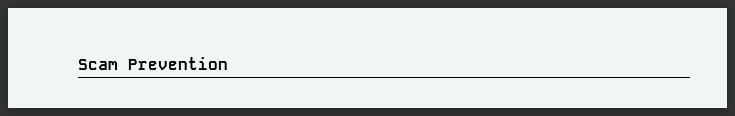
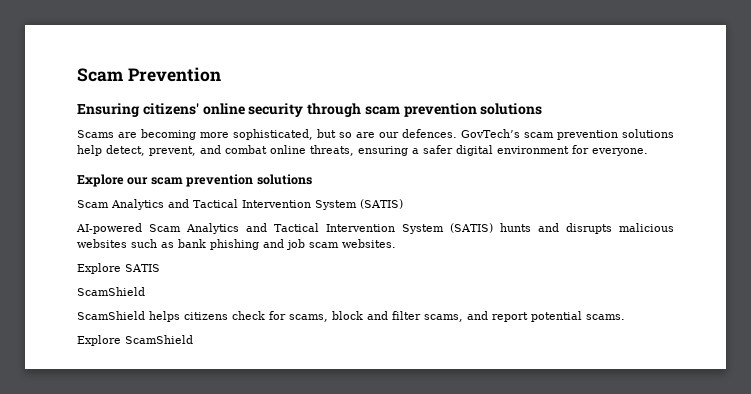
+ Ensuring citizens' online security through scam prevention solutions
+ Scams are becoming more sophisticated, but so are our defences. GovTech’s scam prevention solutions help detect, prevent, and combat online threats, ensuring a safer digital environment for everyone.
+ Explore our scam prevention solutions
+ Scam Analytics and Tactical Intervention System (SATIS)
+ AI-powered Scam Analytics and Tactical Intervention System (SATIS) hunts and disrupts malicious websites such as bank phishing and job scam websites.
+ Explore SATIS
+ ScamShield
+ ScamShield helps citizens check for scams, block and filter scams, and report potential scams.
+ Explore ScamShield

